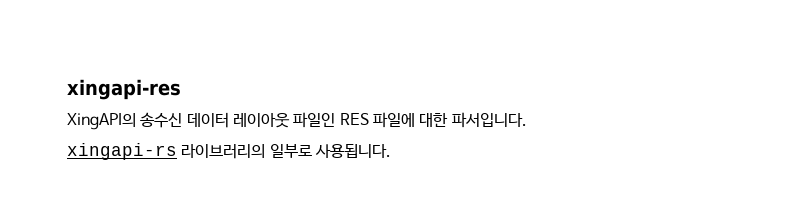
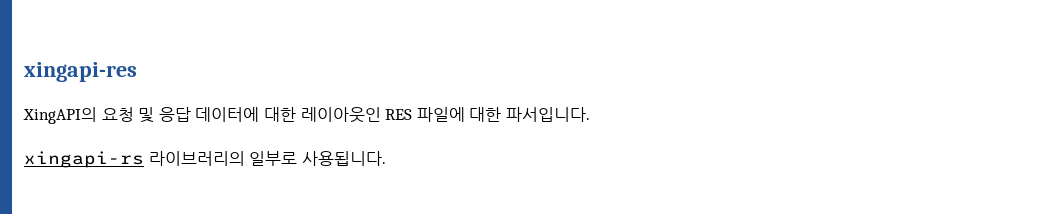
- XingAPI의 송수신 데이터 레이아웃 파일인 RES 파일에 대한 파서입니다.
+ XingAPI의 요청 및 응답 데이터에 대한 레이아웃인 RES 파일에 대한 파서입니다.

